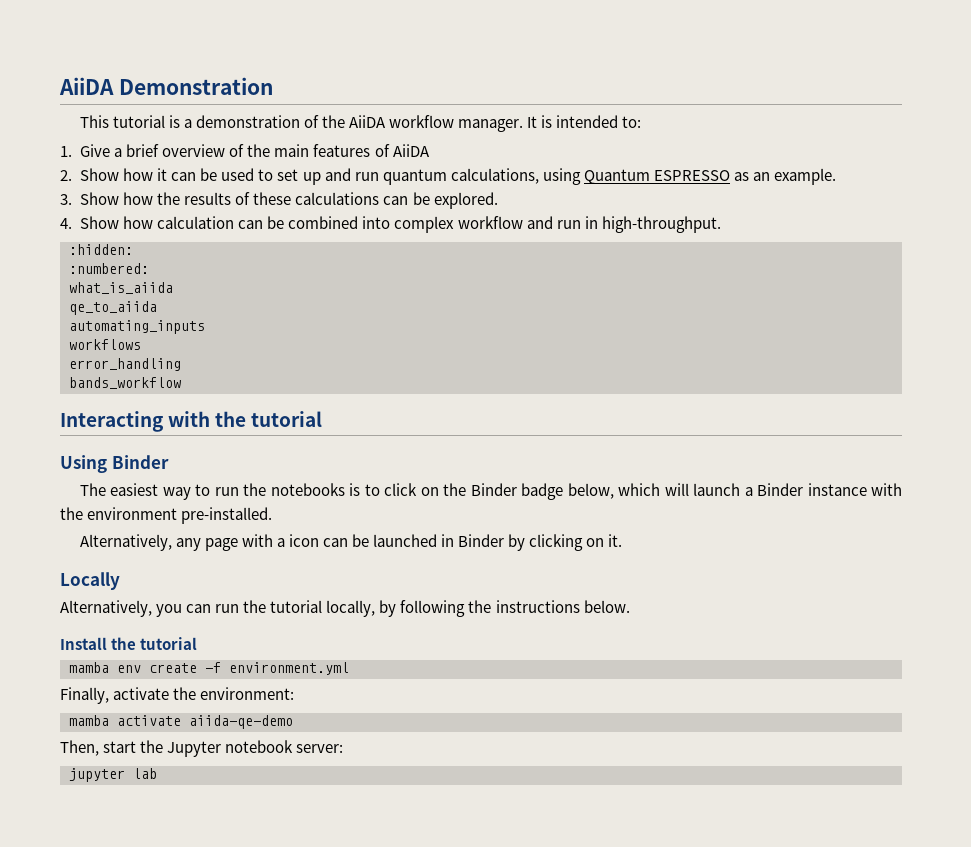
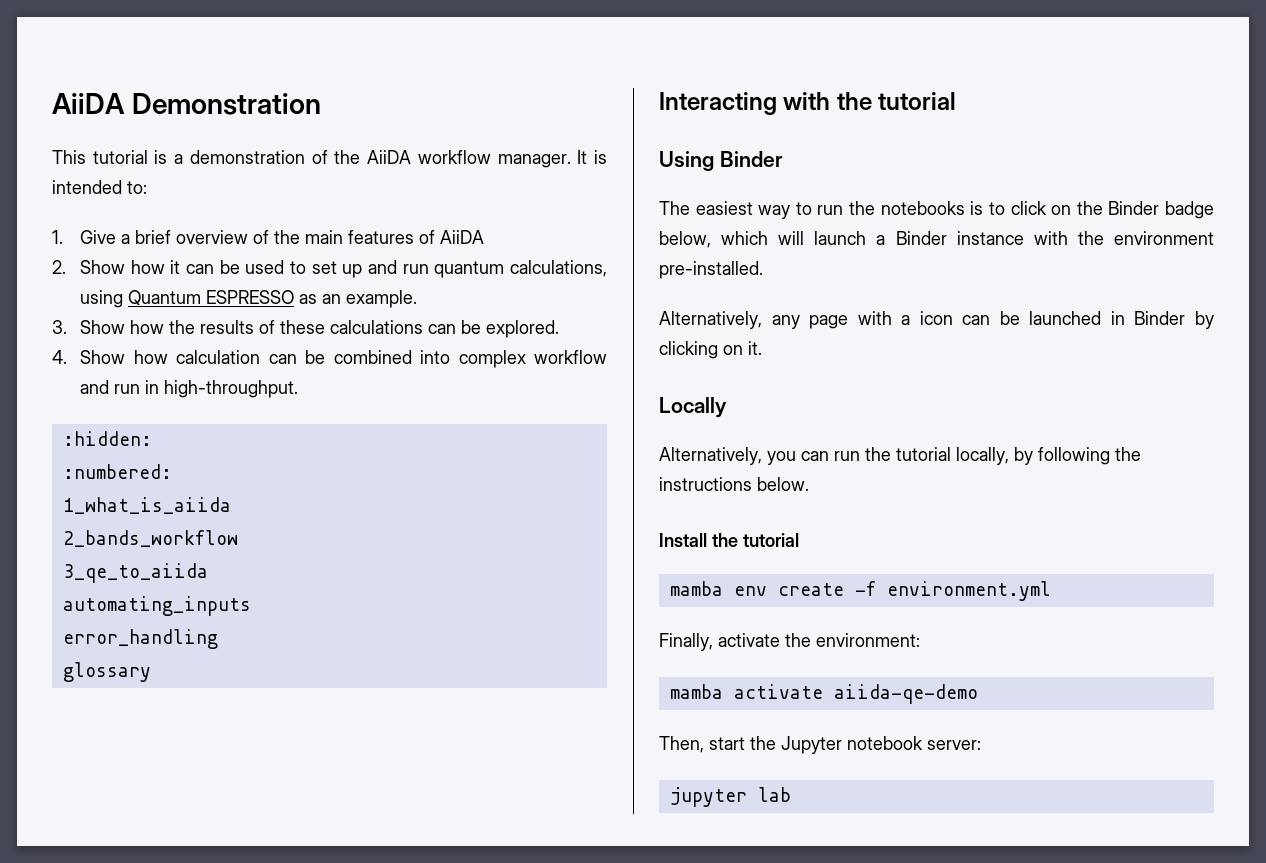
- what_is_aiida
- qe_to_aiida
+ 1_what_is_aiida
+ 2_bands_workflow
+ 3_qe_to_aiida
- workflows
- bands_workflow
+ glossary

